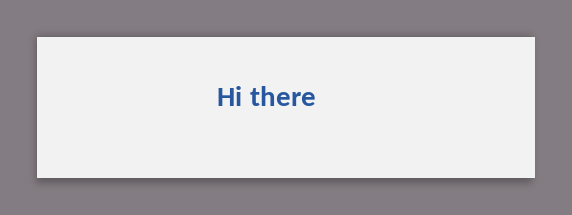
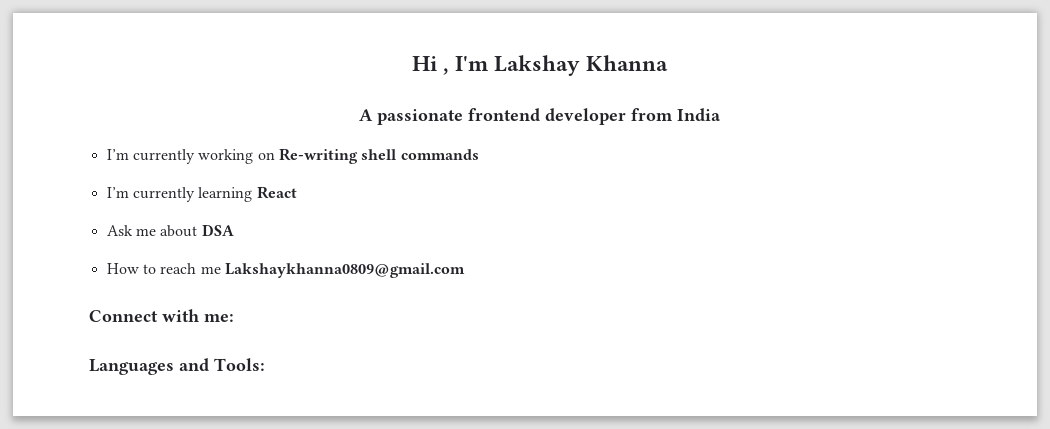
- Hi there
+ Hi , I'm Lakshay Khanna
+ A passionate frontend developer from India
+ I’m currently working on Re-writing shell commands
+ I’m currently learning React
+ Ask me about DSA
+ How to reach me Lakshaykhanna0809@gmail.com
+ Connect with me:
+ Languages and Tools:

